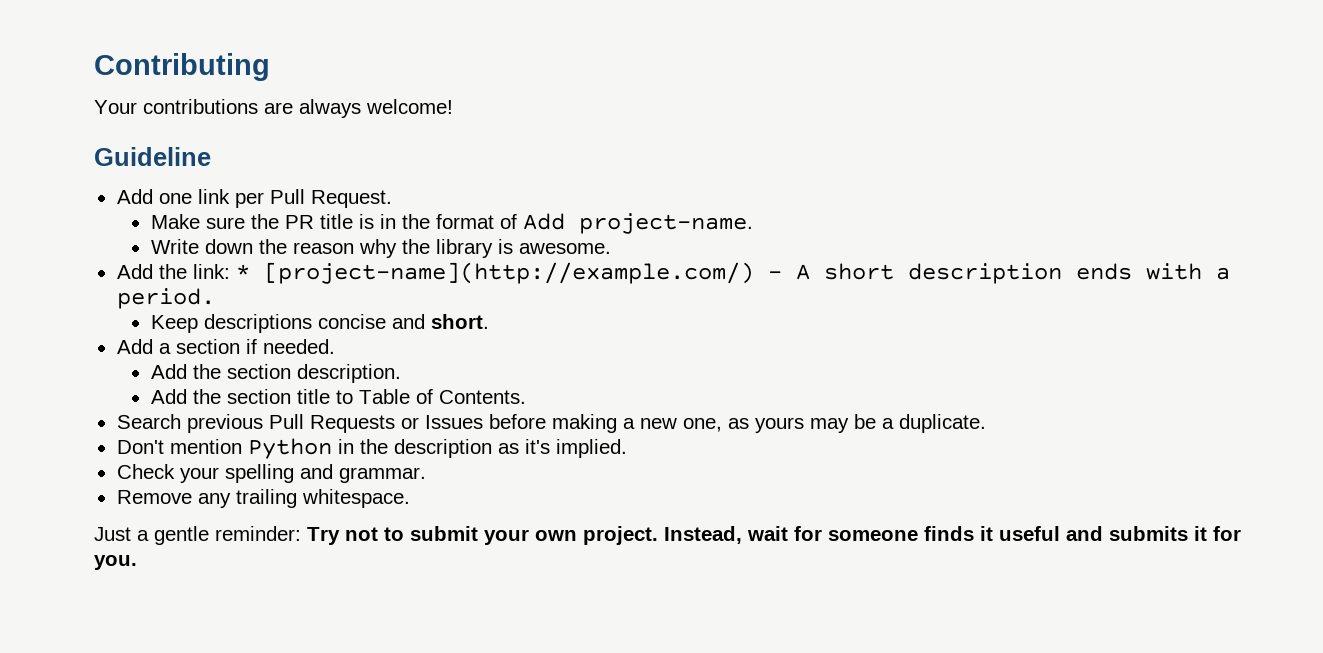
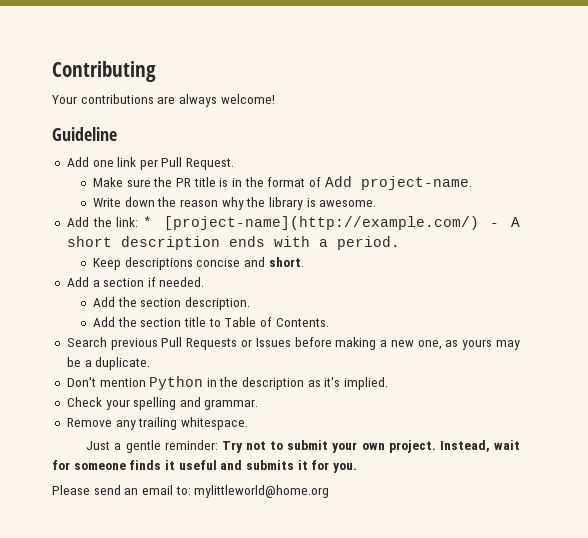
+ Please send an email to: mylittleworld@home.org

